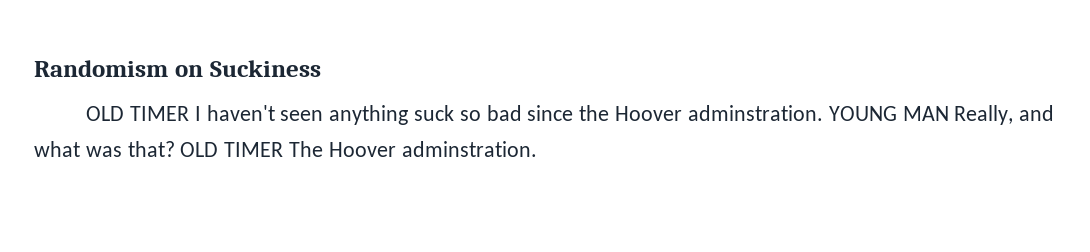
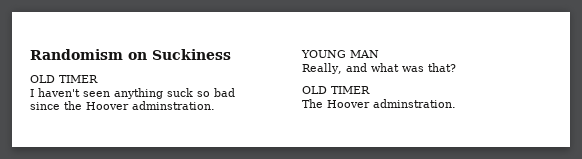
  Randomism on Suckiness
- OLD TIMER I haven't seen anything suck so bad since the Hoover adminstration. YOUNG MAN Really, and what was that? OLD TIMER The Hoover adminstration.
+ OLD TIMER
+ I haven't seen anything suck so bad
+ since the Hoover adminstration.
+ YOUNG MAN
+ Really, and what was that?
+ OLD TIMER
+ The Hoover adminstration.

